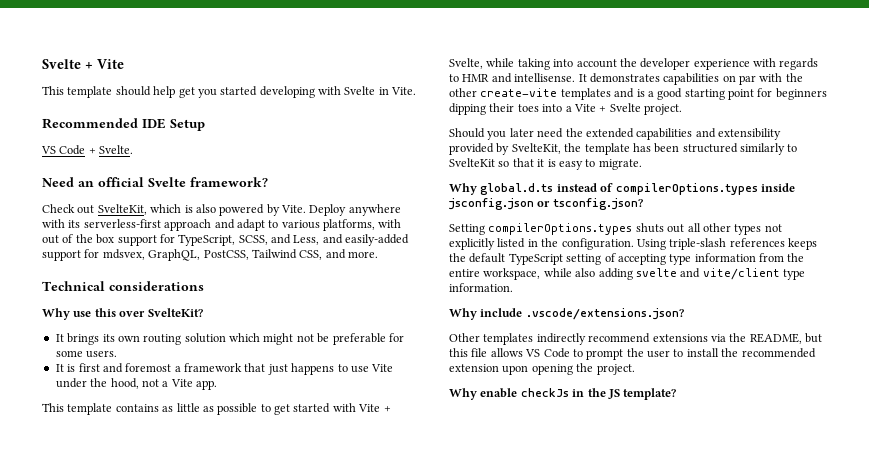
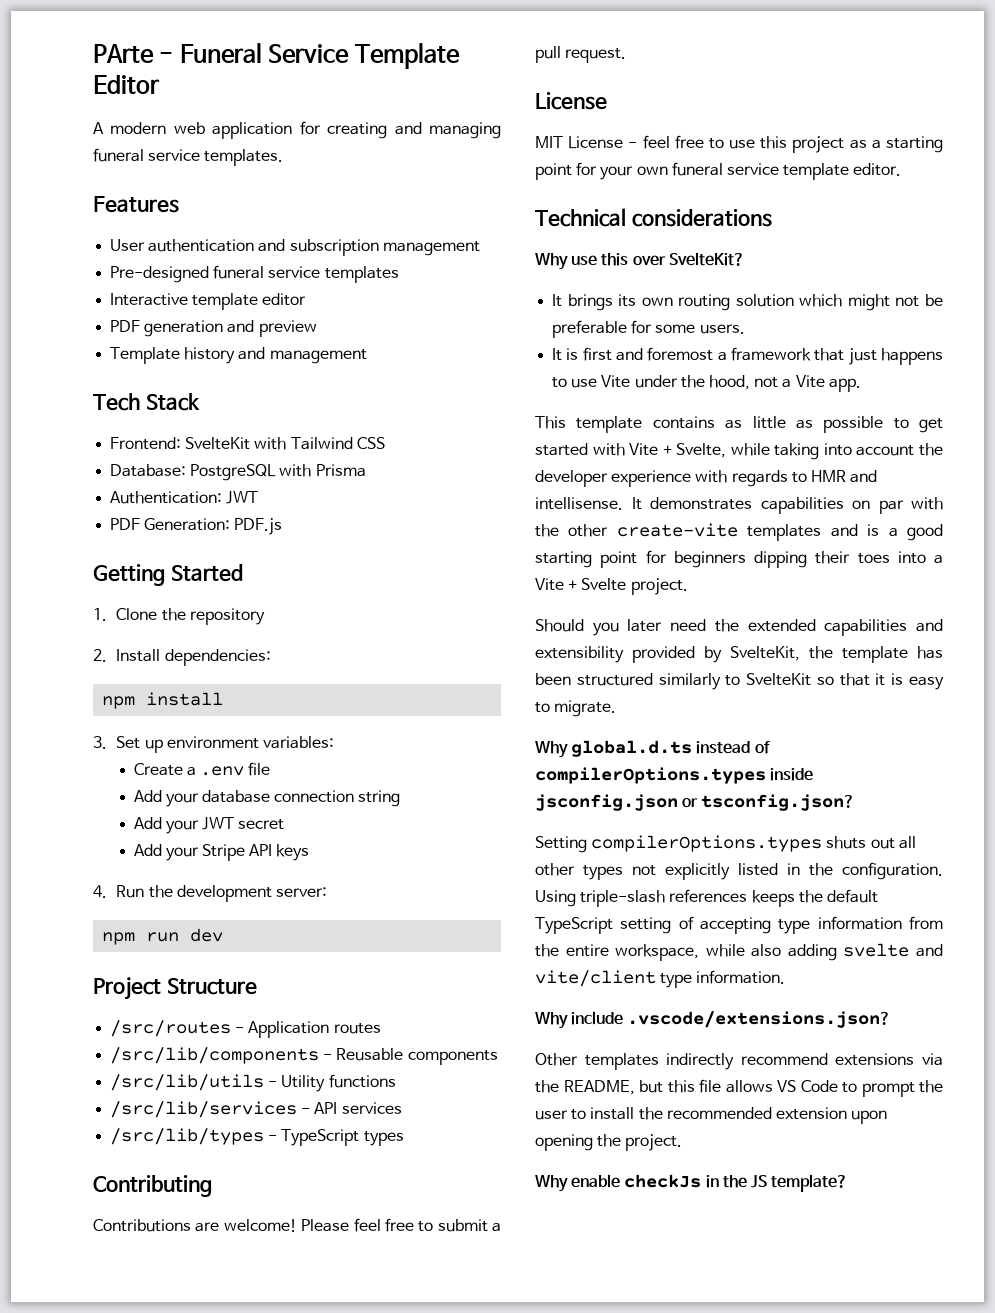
- Svelte + Vite
- This template should help get you started developing with Svelte in Vite.
- Recommended IDE Setup
- VS Code + Svelte.
- Need an official Svelte framework?
- Check out SvelteKit, which is also powered by Vite. Deploy anywhere with its serverless-first approach and adapt to various platforms, with out of the box support for TypeScript, SCSS, and Less, and easily-added support for mdsvex, GraphQL, PostCSS, Tailwind CSS, and more.
+ PArte - Funeral Service Template Editor
+ A modern web application for creating and managing funeral service templates.
+ Features
+ User authentication and subscription management
+ Pre-designed funeral service templates
+ Interactive template editor
+ PDF generation and preview
+ Template history and management
+ Tech Stack
+ Frontend: SvelteKit with Tailwind CSS
+ Database: PostgreSQL with Prisma
+ Authentication: JWT
+ PDF Generation: PDF.js
+ Getting Started
+ 1. Clone the repository
+ 2. Install dependencies:
+ npm install
+ 3. Set up environment variables:
+ Create a .env file
+ Add your database connection string
+ Add your JWT secret
+ Add your Stripe API keys
+ 4. Run the development server:
+ npm run dev
+ Project Structure
+ /src/routes - Application routes
+ /src/lib/components - Reusable components
+ /src/lib/utils - Utility functions
+ /src/lib/services - API services
+ /src/lib/types - TypeScript types
+ Contributing
+ Contributions are welcome! Please feel free to submit a pull request.
+ License
+ MIT License - feel free to use this project as a starting point for your own funeral service template editor.

